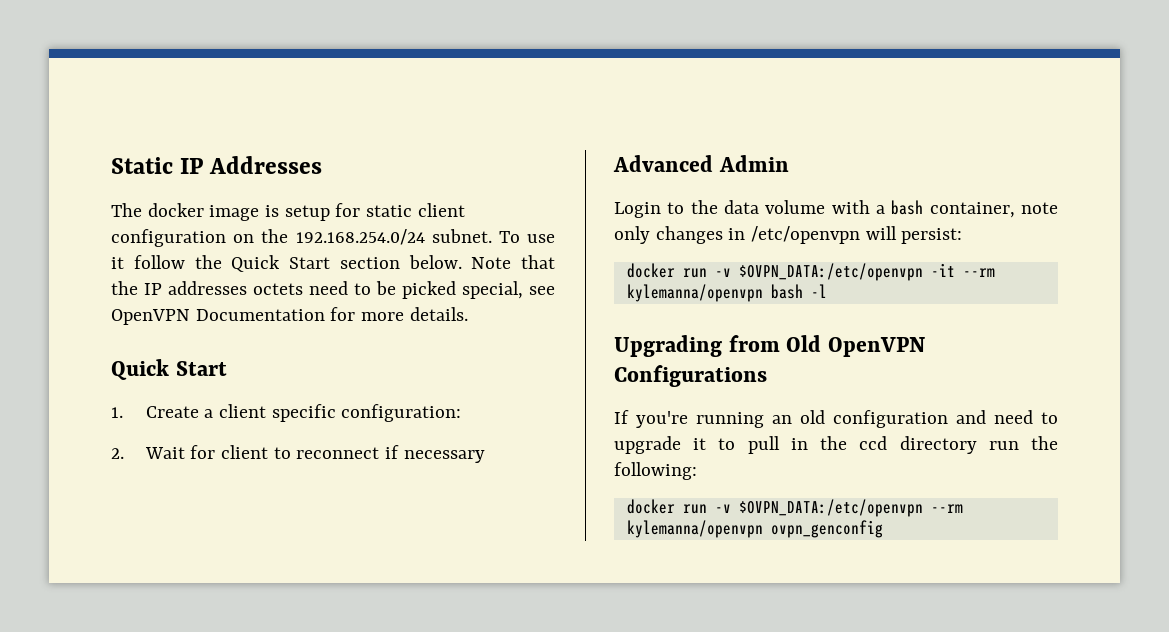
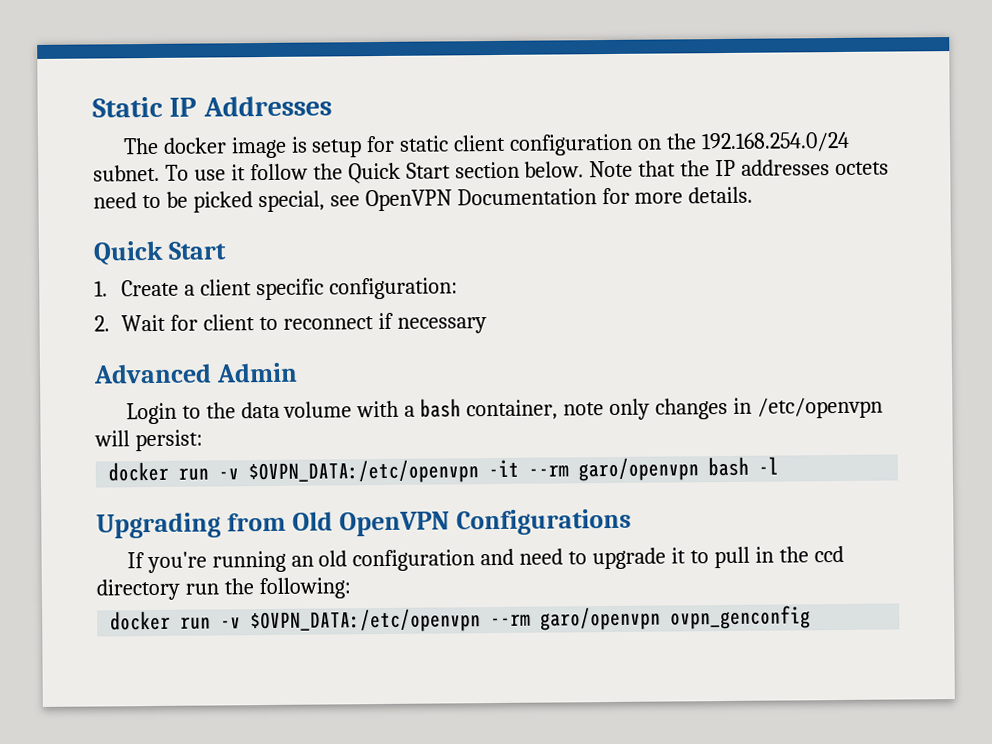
- docker run -v $OVPN_DATA:/etc/openvpn -it --rm kylemanna/openvpn bash -l
+ docker run -v $OVPN_DATA:/etc/openvpn -it --rm garo/openvpn bash -l
- docker run -v $OVPN_DATA:/etc/openvpn --rm kylemanna/openvpn ovpn_genconfig
+ docker run -v $OVPN_DATA:/etc/openvpn --rm garo/openvpn ovpn_genconfig

